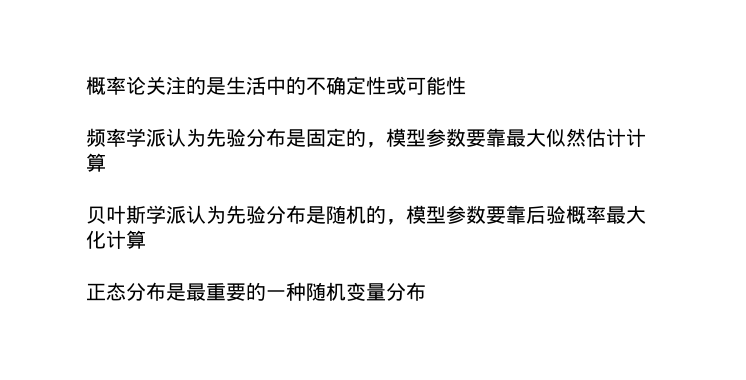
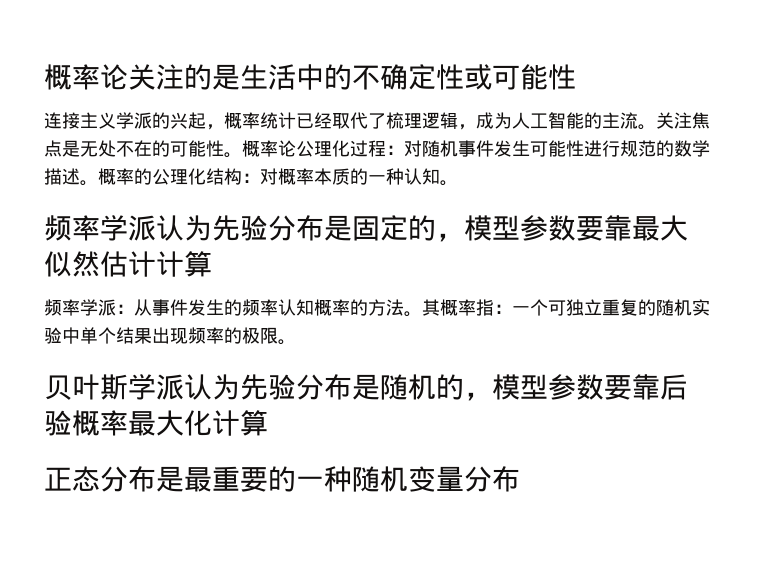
+ 连接主义学派的兴起，概率统计已经取代了梳理逻辑，成为人工智能的主流。关注焦点是无处不在的可能性。概率论公理化过程：对随机事件发生可能性进行规范的数学描述。概率的公理化结构：对概率本质的一种认知。
+ 频率学派：从事件发生的频率认知概率的方法。其概率指：一个可独立重复的随机实验中单个结果出现频率的极限。

